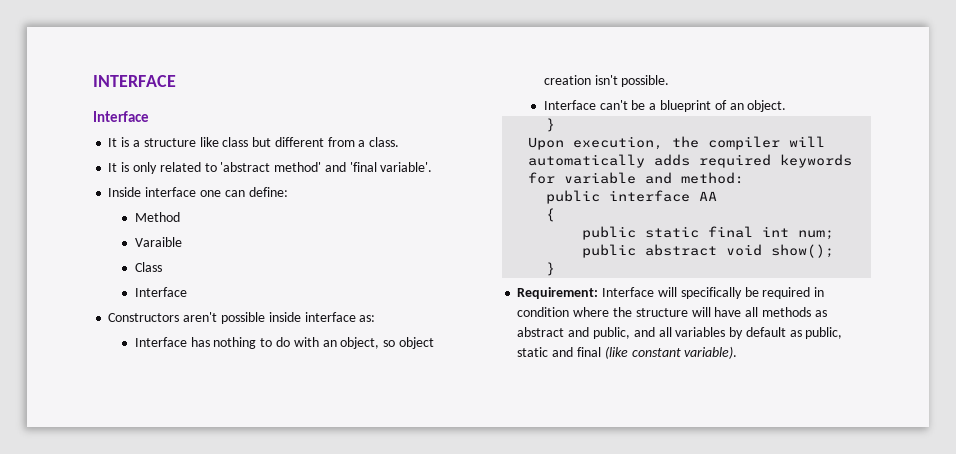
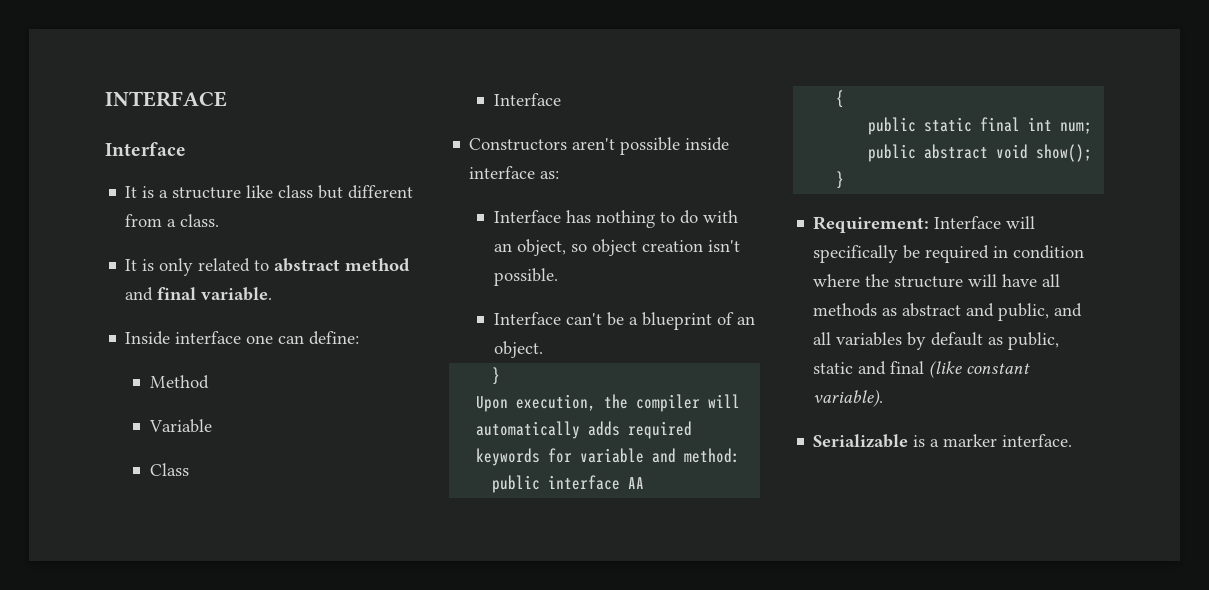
- It is only related to 'abstract method' and 'final variable'.
+ It is only related to abstract method and final variable.
- Varaible
+ Variable
+ Serializable is a marker interface.

